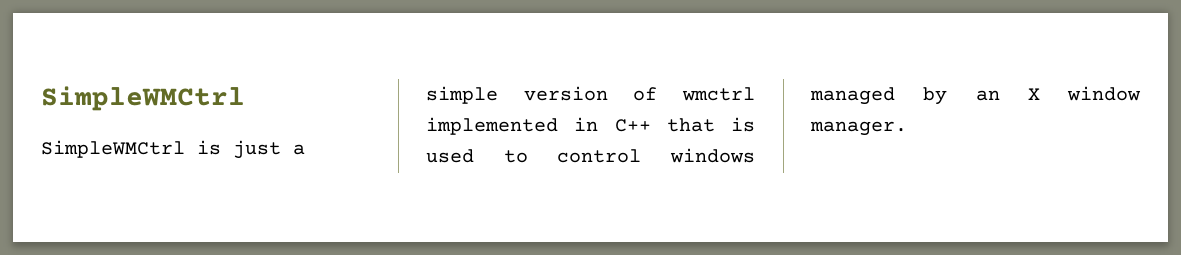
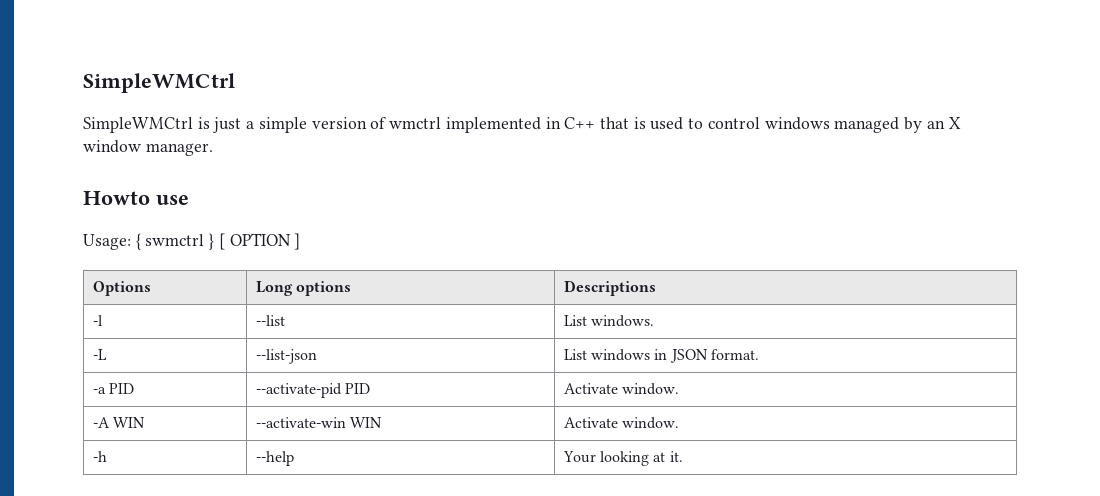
+ Howto use
+ Usage: { swmctrl } [ OPTION ]
+ Options | Long options | Descriptions
+ -l | --list | List windows.
+ -L | --list-json | List windows in JSON format.
+ -a PID | --activate-pid PID | Activate window.
+ -A WIN | --activate-win WIN | Activate window.
+ -h | --help | Your looking at it.

